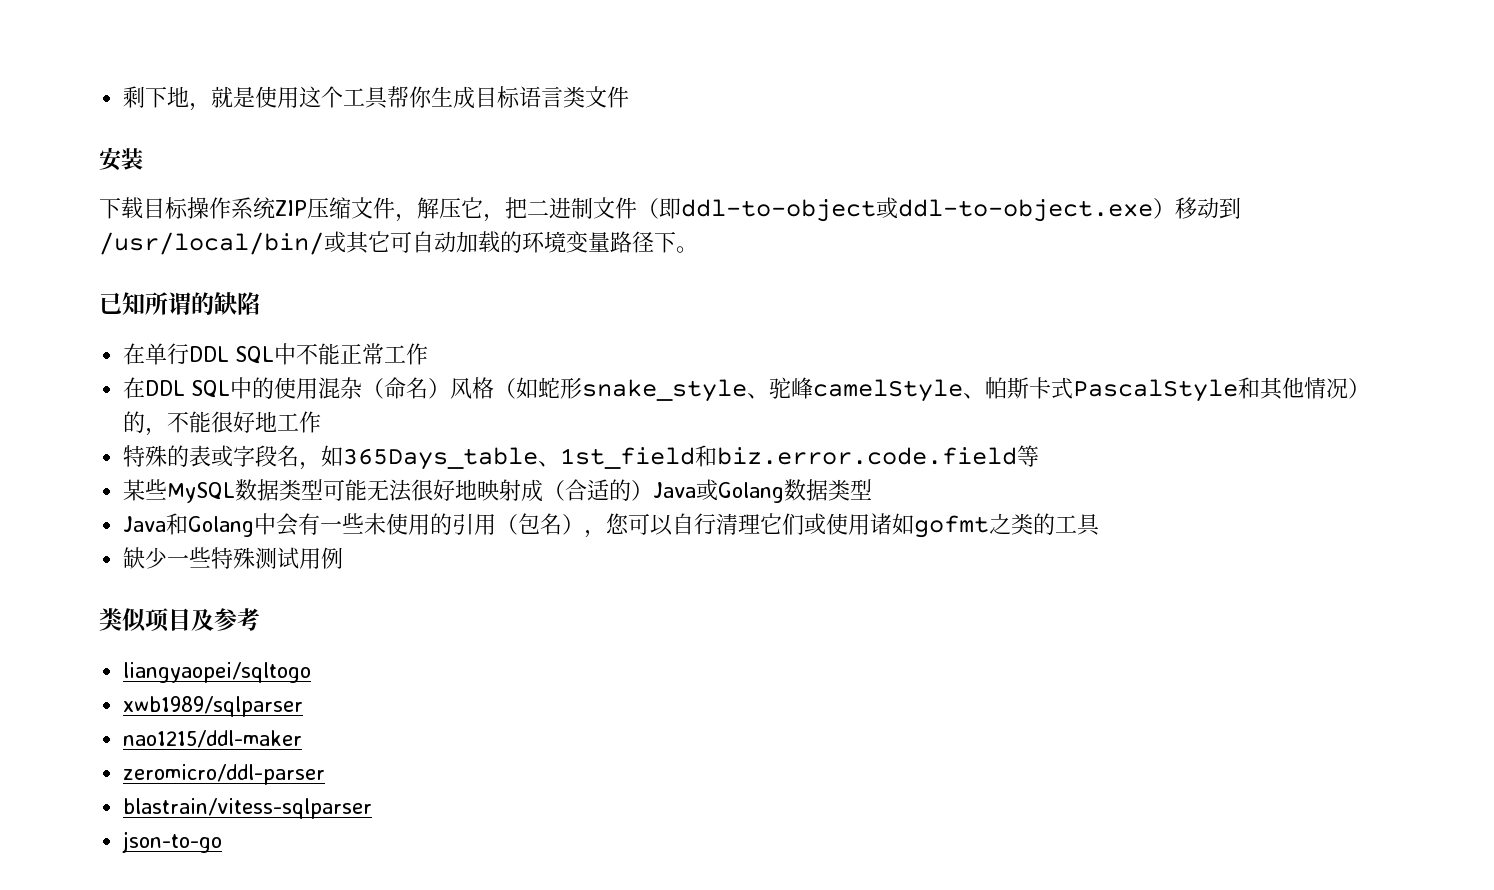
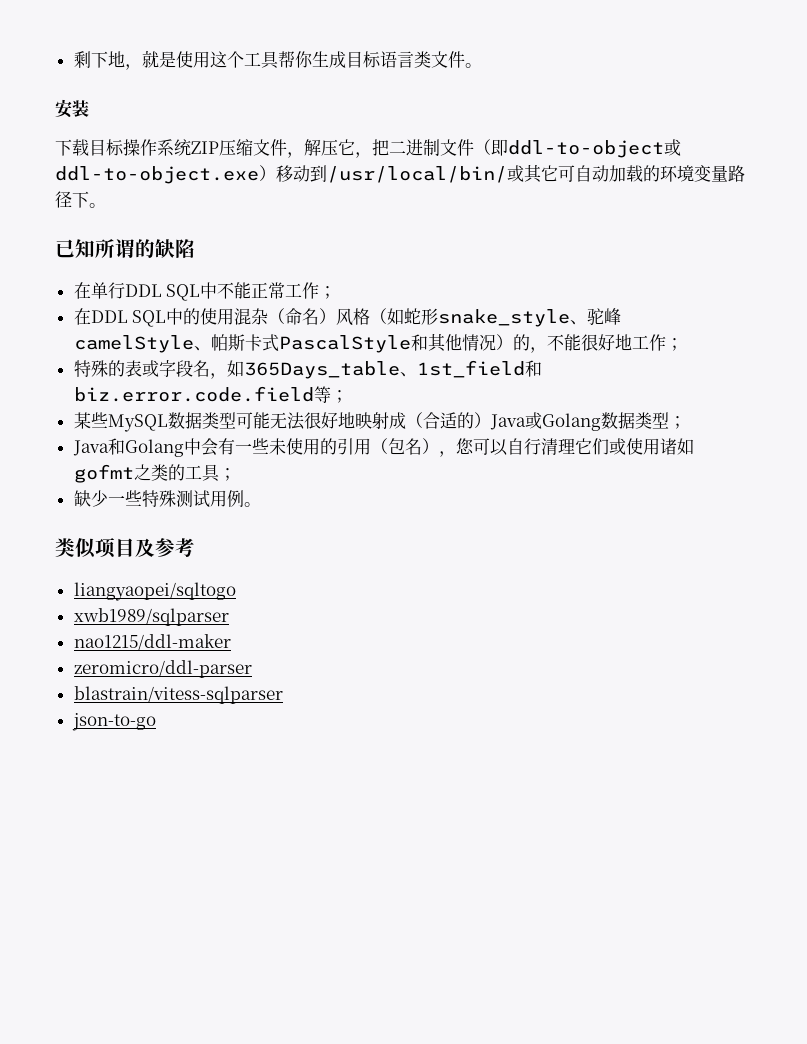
- 剩下地，就是使用这个工具帮你生成目标语言类文件
+ 剩下地，就是使用这个工具帮你生成目标语言类文件。
- 在单行DDL SQL中不能正常工作
+ 在单行DDL SQL中不能正常工作；
- 在DDL SQL中的使用混杂（命名）风格（如蛇形snake_style、驼峰camelStyle、帕斯卡式PascalStyle和其他情况）的，不能很好地工作
+ 在DDL SQL中的使用混杂（命名）风格（如蛇形snake_style、驼峰camelStyle、帕斯卡式PascalStyle和其他情况）的，不能很好地工作；
- 特殊的表或字段名，如365Days_table、1st_field和biz.error.code.field等
+ 特殊的表或字段名，如365Days_table、1st_field和biz.error.code.field等；
- 某些MySQL数据类型可能无法很好地映射成（合适的）Java或Golang数据类型
+ 某些MySQL数据类型可能无法很好地映射成（合适的）Java或Golang数据类型；
- Java和Golang中会有一些未使用的引用（包名），您可以自行清理它们或使用诸如gofmt之类的工具
+ Java和Golang中会有一些未使用的引用（包名），您可以自行清理它们或使用诸如gofmt之类的工具；
- 缺少一些特殊测试用例
+ 缺少一些特殊测试用例。

